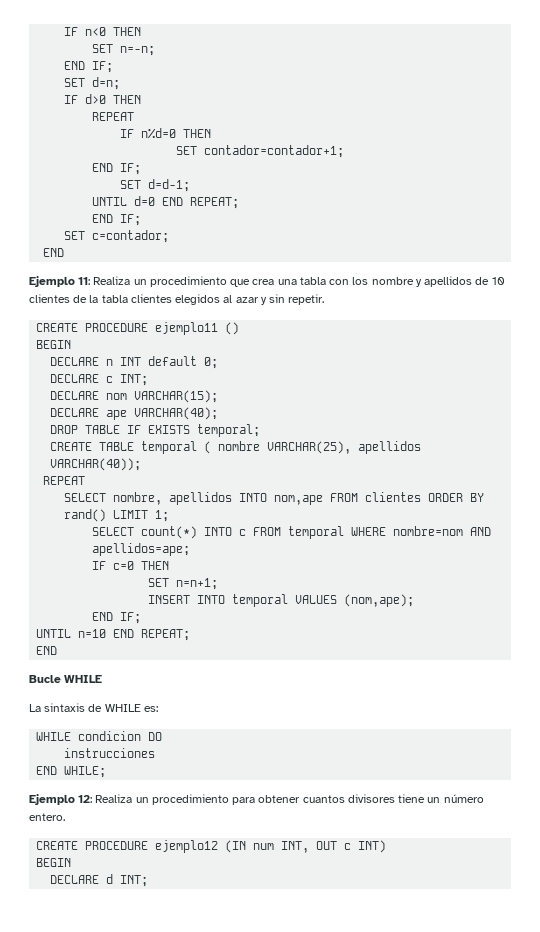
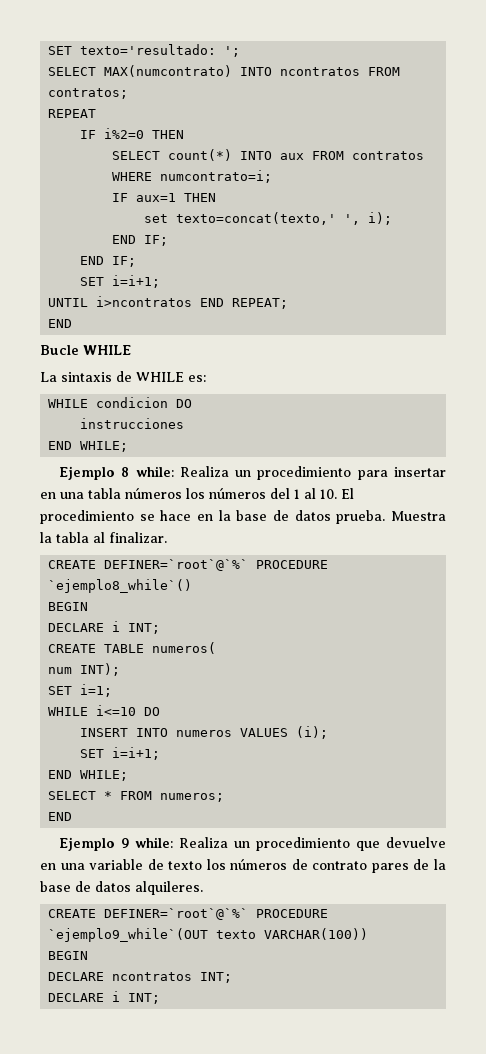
- IF n<0 THEN
- SET n=-n;
+ SET texto='resultado: ';
+ SELECT MAX(numcontrato) INTO ncontratos FROM contratos;
+ REPEAT
+ IF i%2=0 THEN
+ SELECT count(*) INTO aux FROM contratos WHERE numcontrato=i;
+ IF aux=1 THEN
+ set texto=concat(texto,' ', i);
  END IF;
- SET d=n;
- IF d>0 THEN
- REPEAT
- IF n%d=0 THEN
- SET contador=contador+1;
  END IF;
- SET d=d-1;
- UNTIL d=0 END REPEAT;
- END IF;
- SET c=contador;
- END
- Ejemplo 11: Realiza un procedimiento que crea una tabla con los nombre y apellidos de 10 clientes de la tabla clientes elegidos al azar y sin repetir.
- CREATE PROCEDURE ejemplo11 ()
- BEGIN
- DECLARE n INT default 0;
- DECLARE c INT;
- DECLARE nom VARCHAR(15);
- DECLARE ape VARCHAR(40);
- DROP TABLE IF EXISTS temporal;
- CREATE TABLE temporal ( nombre VARCHAR(25), apellidos VARCHAR(40));
- REPEAT
- SELECT nombre, apellidos INTO nom,ape FROM clientes ORDER BY rand() LIMIT 1;
- SELECT count(*) INTO c FROM temporal WHERE nombre=nom AND apellidos=ape;
- IF c=0 THEN
- SET n=n+1;
- INSERT INTO temporal VALUES (nom,ape);
- END IF;
- UNTIL n=10 END REPEAT;
+ SET i=i+1;
+ UNTIL i>ncontratos END REPEAT;
- Ejemplo 12: Realiza un procedimiento para obtener cuantos divisores tiene un número entero.
- CREATE PROCEDURE ejemplo12 (IN num INT, OUT c INT)
+ Ejemplo 8 while: Realiza un procedimiento para insertar en una tabla números los números del 1 al 10. El procedimiento se hace en la base de datos prueba. Muestra la tabla al finalizar.
+ CREATE DEFINER=`root`@`%` PROCEDURE `ejemplo8_while`()
  BEGIN
- DECLARE d INT;
+ DECLARE i INT;
+ CREATE TABLE numeros(
+ num INT);
+ SET i=1;
+ WHILE i<=10 DO
+ INSERT INTO numeros VALUES (i);
+ SET i=i+1;
+ END WHILE;
+ SELECT * FROM numeros;
+ END
+ Ejemplo 9 while: Realiza un procedimiento que devuelve en una variable de texto los números de contrato pares de la base de datos alquileres.
+ CREATE DEFINER=`root`@`%` PROCEDURE `ejemplo9_while`(OUT texto VARCHAR(100))
+ BEGIN
+ DECLARE ncontratos INT;
+ DECLARE i INT;

